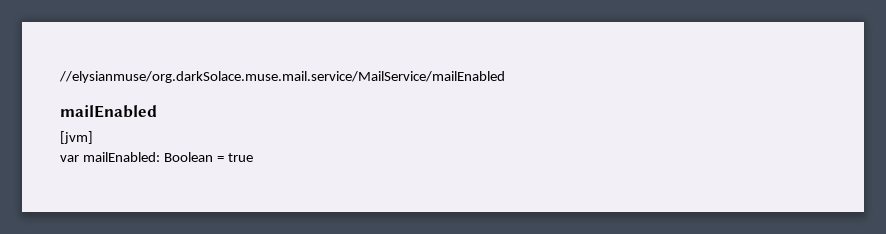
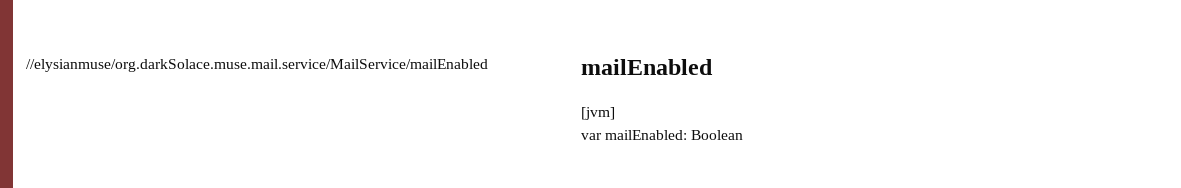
- var mailEnabled: Boolean = true
+ var mailEnabled: Boolean

